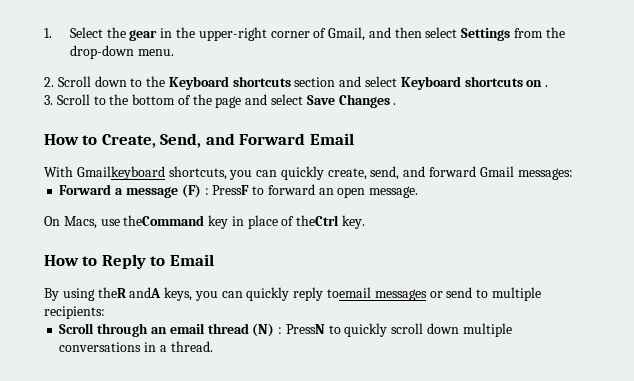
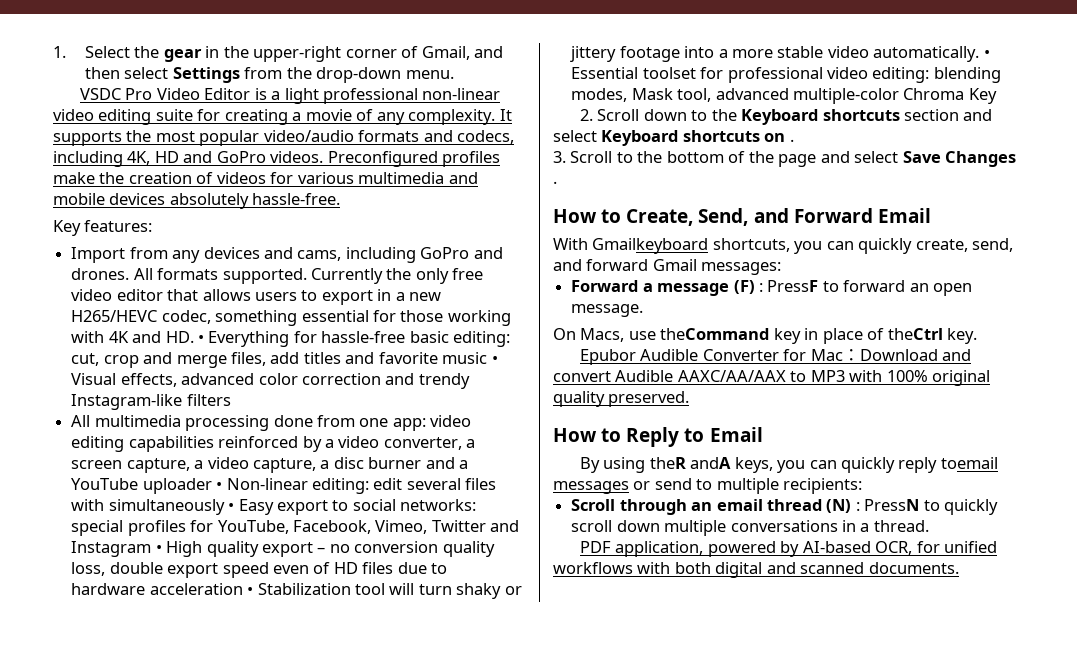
+ VSDC Pro Video Editor is a light professional non-linear video editing suite for creating a movie of any complexity. It supports the most popular video/audio formats and codecs, including 4K, HD and GoPro videos. Preconfigured profiles make the creation of videos for various multimedia and mobile devices absolutely hassle-free.
+ Key features:
+ Import from any devices and cams, including GoPro and drones. All formats supported. Сurrently the only free video editor that allows users to export in a new H265/HEVC codec, something essential for those working with 4K and HD. • Everything for hassle-free basic editing: cut, crop and merge files, add titles and favorite music • Visual effects, advanced color correction and trendy Instagram-like filters
+ All multimedia processing done from one app: video editing capabilities reinforced by a video converter, a screen capture, a video capture, a disc burner and a YouTube uploader • Non-linear editing: edit several files with simultaneously • Easy export to social networks: special profiles for YouTube, Facebook, Vimeo, Twitter and Instagram • High quality export – no conversion quality loss, double export speed even of HD files due to hardware acceleration • Stabilization tool will turn shaky or jittery footage into a more stable video automatically. • Essential toolset for professional video editing: blending modes, Mask tool, advanced multiple-color Chroma Key
+ Epubor Audible Converter for Mac：Download and convert Audible AAXC/AA/AAX to MP3 with 100% original quality preserved.
+ PDF application, powered by AI-based OCR, for unified workflows with both digital and scanned documents.

